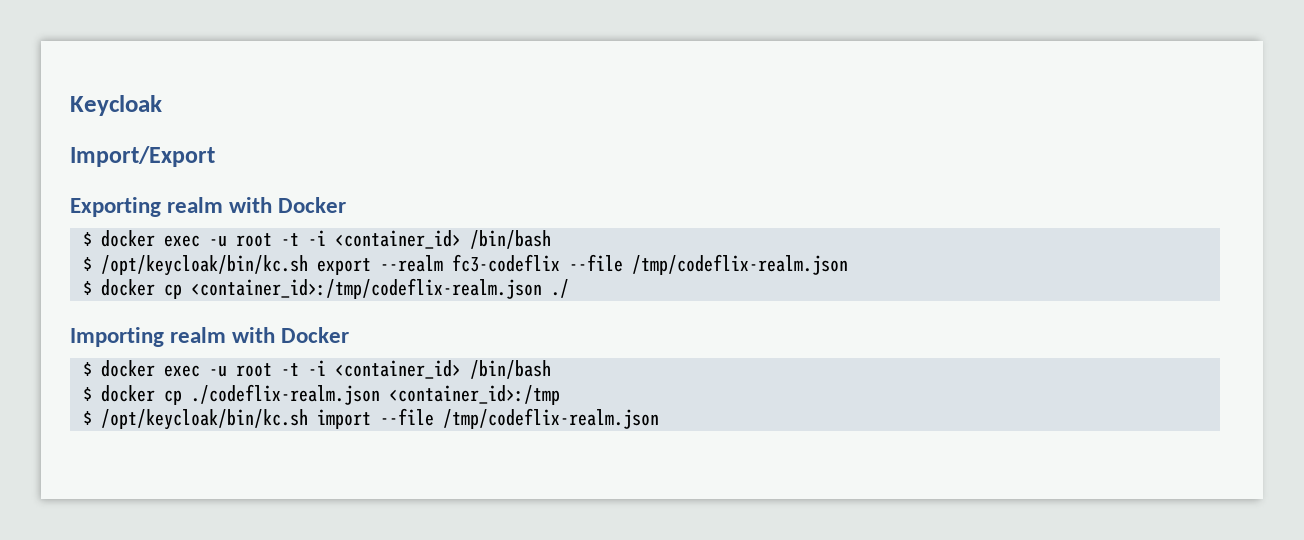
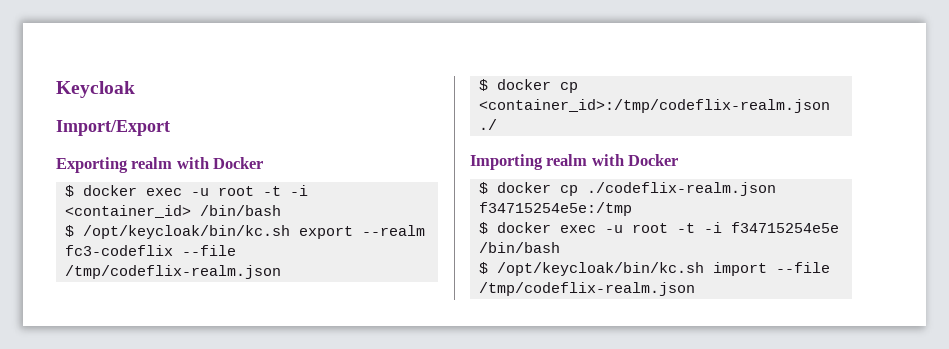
  Importing realm with Docker
- $ docker exec -u root -t -i <container_id> /bin/bash
- $ docker cp ./codeflix-realm.json <container_id>:/tmp
+ $ docker cp ./codeflix-realm.json f34715254e5e:/tmp
+ $ docker exec -u root -t -i f34715254e5e /bin/bash

